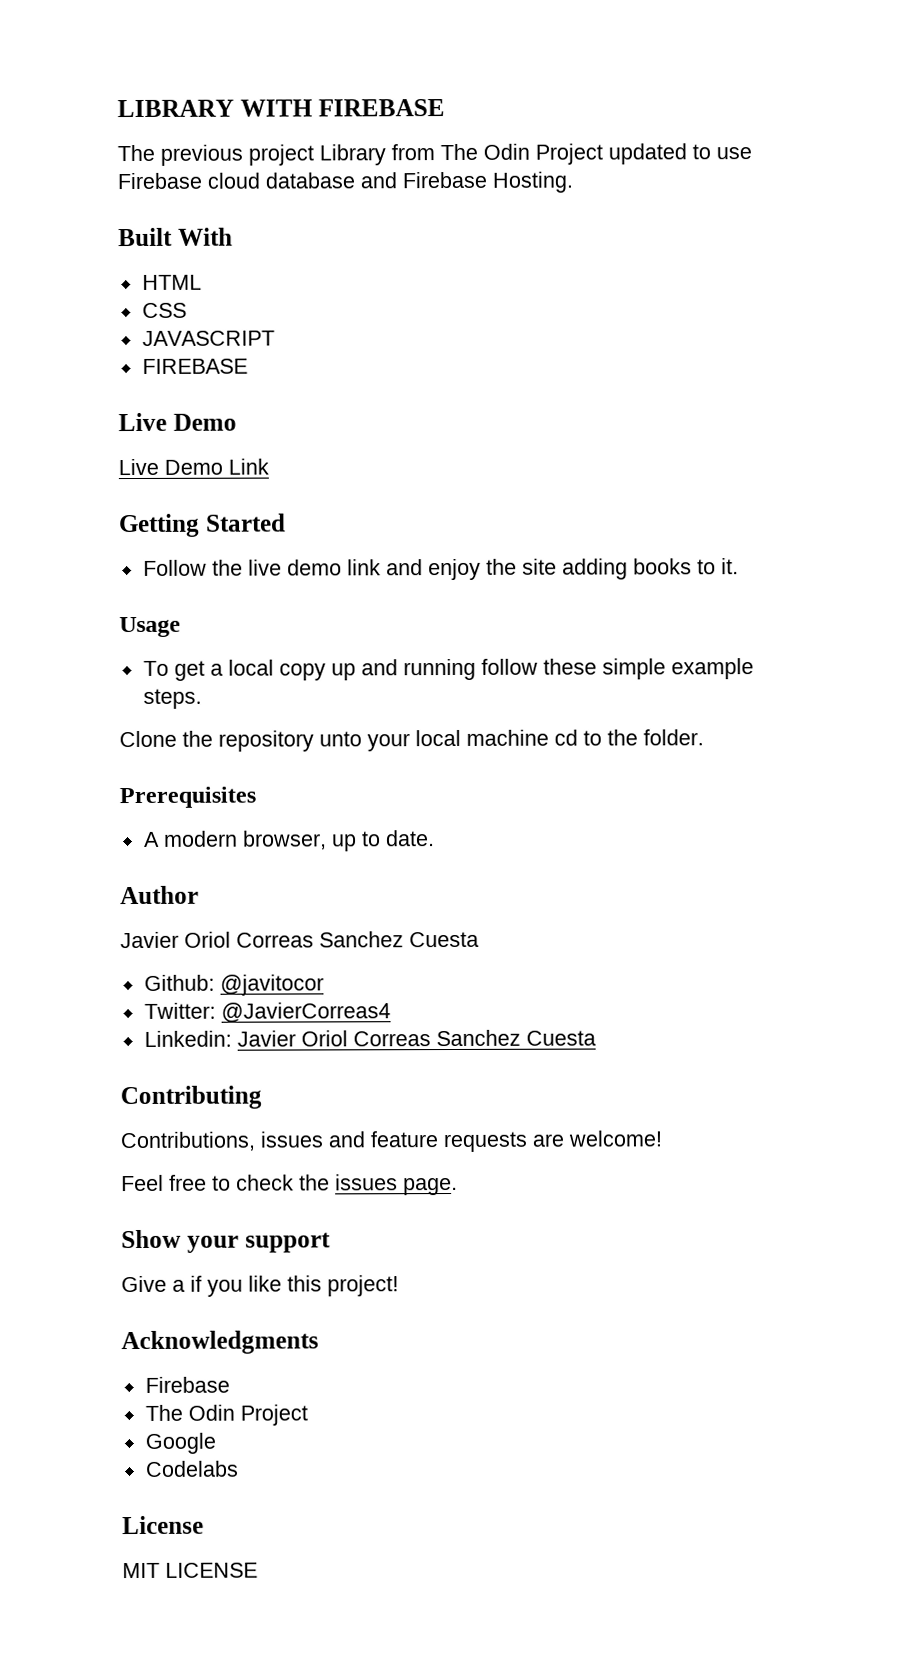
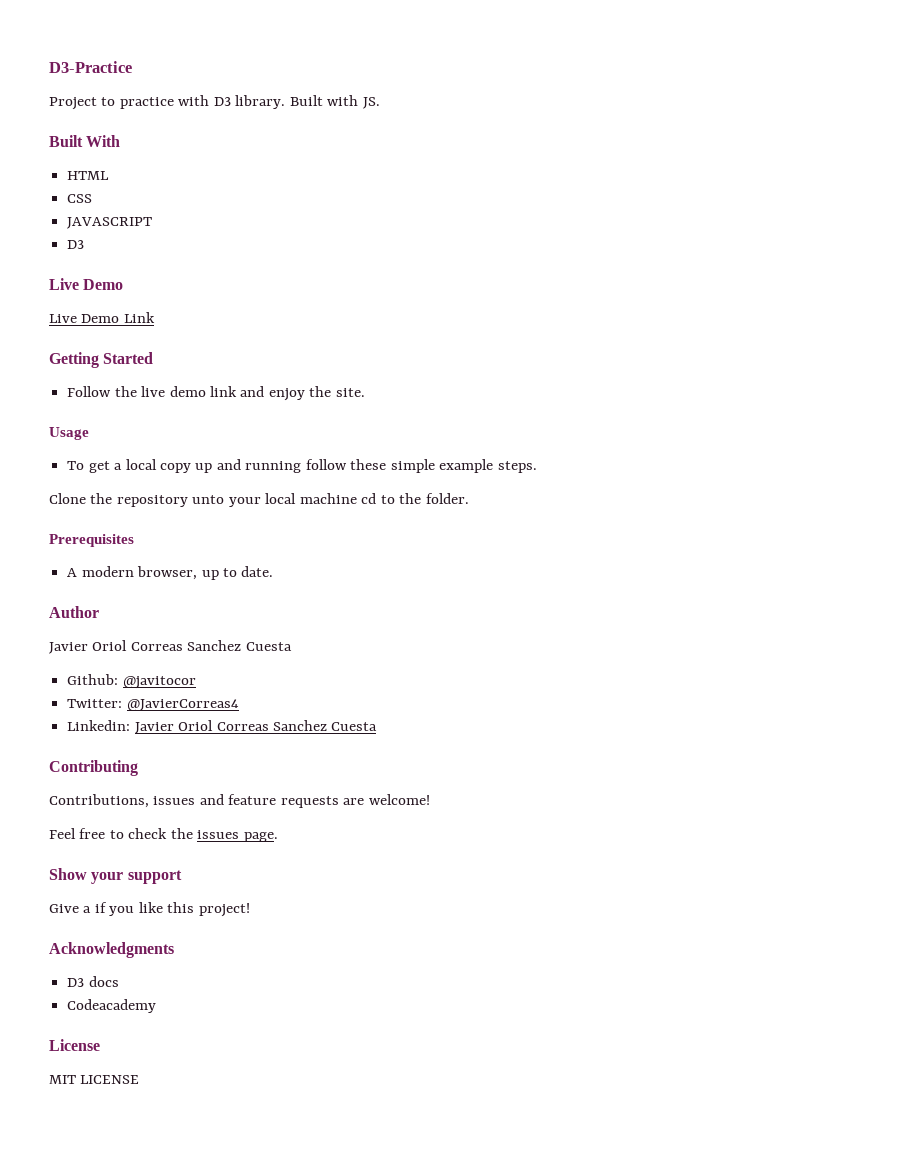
- LIBRARY WITH FIREBASE
- The previous project Library from The Odin Project updated to use Firebase cloud database and Firebase Hosting.
+ D3-Practice
+ Project to practice with D3 library. Built with JS.
  JAVASCRIPT
- FIREBASE
+ D3
- Follow the live demo link and enjoy the site adding books to it.
+ Follow the live demo link and enjoy the site.
  Acknowledgments
- Firebase
- The Odin Project
- Google
- Codelabs
+ D3 docs
+ Codeacademy

